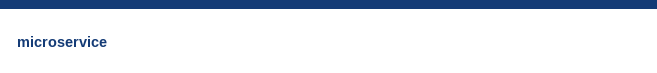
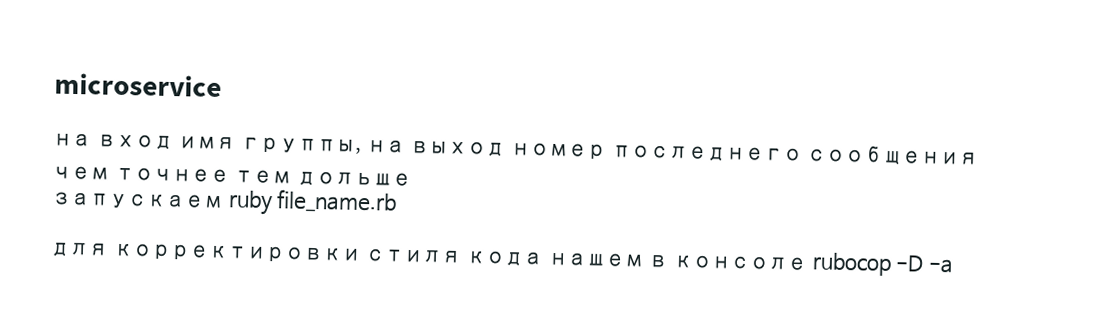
+ на вход имя группы, на выход номер последнего сообщения
+ чем точнее тем дольше
+ запускаем ruby file_name.rb
+ для корректировки стиля кода нашем в консоле rubocop -D -a

